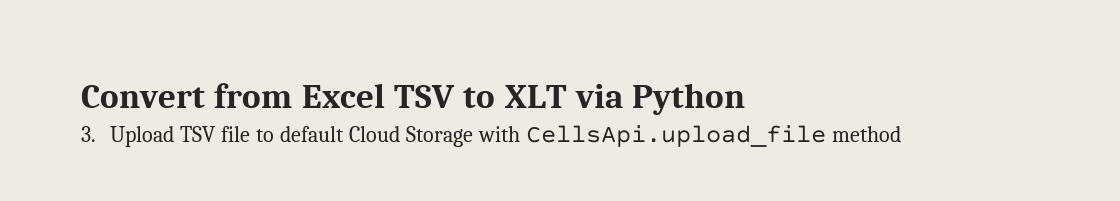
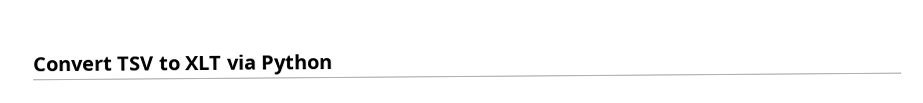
- Convert from Excel TSV to XLT via Python
+ Convert TSV to XLT via Python
- 3. Upload TSV file to default Cloud Storage with CellsApi.upload_file method

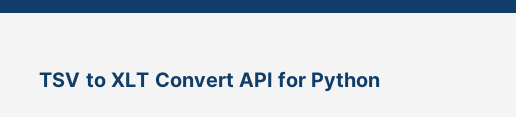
- Convert TSV to XLT via Python
+ TSV to XLT Convert API for Python

